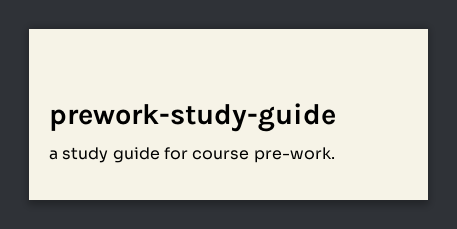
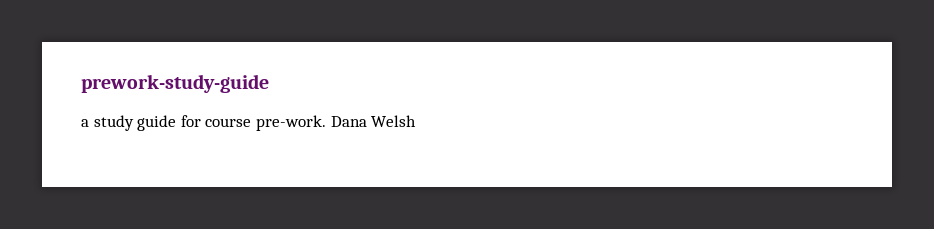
+ Dana Welsh

